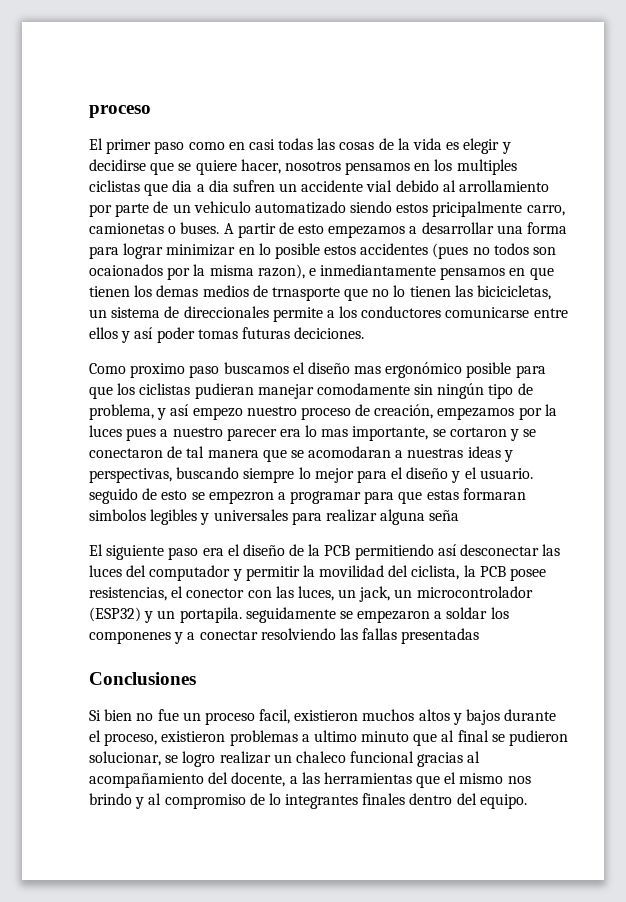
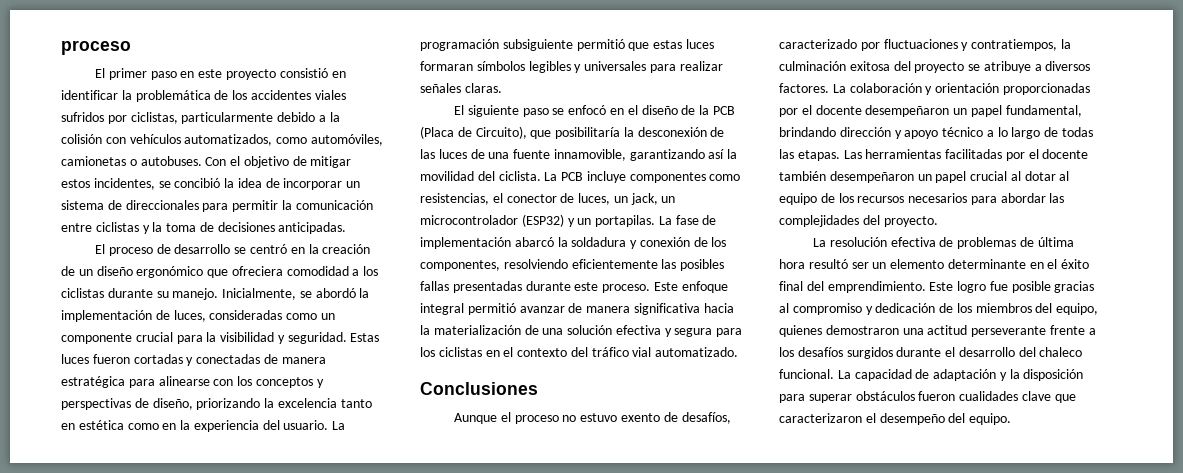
- El primer paso como en casi todas las cosas de la vida es elegir y decidirse que se quiere hacer, nosotros pensamos en los multiples ciclistas que dia a dia sufren un accidente vial debido al arrollamiento por parte de un vehiculo automatizado siendo estos pricipalmente carro, camionetas o buses. A partir de esto empezamos a desarrollar una forma para lograr minimizar en lo posible estos accidentes (pues no todos son ocaionados por la misma razon), e inmediantamente pensamos en que tienen los demas medios de trnasporte que no lo tienen las bicicicletas, un sistema de direccionales permite a los conductores comunicarse entre ellos y así poder tomas futuras deciciones.
- Como proximo paso buscamos el diseño mas ergonómico posible para que los ciclistas pudieran manejar comodamente sin ningún tipo de problema, y así empezo nuestro proceso de creación, empezamos por la luces pues a nuestro parecer era lo mas importante, se cortaron y se conectaron de tal manera que se acomodaran a nuestras ideas y perspectivas, buscando siempre lo mejor para el diseño y el usuario. seguido de esto se empezron a programar para que estas formaran simbolos legibles y universales para realizar alguna seña
+ El primer paso en este proyecto consistió en identificar la problemática de los accidentes viales sufridos por ciclistas, particularmente debido a la colisión con vehículos automatizados, como automóviles, camionetas o autobuses. Con el objetivo de mitigar estos incidentes, se concibió la idea de incorporar un sistema de direccionales para permitir la comunicación entre ciclistas y la toma de decisiones anticipadas.
+ El proceso de desarrollo se centró en la creación de un diseño ergonómico que ofreciera comodidad a los ciclistas durante su manejo. Inicialmente, se abordó la implementación de luces, consideradas como un componente crucial para la visibilidad y seguridad. Estas luces fueron cortadas y conectadas de manera estratégica para alinearse con los conceptos y perspectivas de diseño, priorizando la excelencia tanto en estética como en la experiencia del usuario. La programación subsiguiente permitió que estas luces formaran símbolos legibles y universales para realizar señales claras.
- El siguiente paso era el diseño de la PCB permitiendo así desconectar las luces del computador y permitir la movilidad del ciclista, la PCB posee resistencias, el conector con las luces, un jack, un microcontrolador (ESP32) y un portapila. seguidamente se empezaron a soldar los componenes y a conectar resolviendo las fallas presentadas
+ El siguiente paso se enfocó en el diseño de la PCB (Placa de Circuito), que posibilitaría la desconexión de las luces de una fuente innamovible, garantizando así la movilidad del ciclista. La PCB incluye componentes como resistencias, el conector de luces, un jack, un microcontrolador (ESP32) y un portapilas. La fase de implementación abarcó la soldadura y conexión de los componentes, resolviendo eficientemente las posibles fallas presentadas durante este proceso. Este enfoque integral permitió avanzar de manera significativa hacia la materialización de una solución efectiva y segura para los ciclistas en el contexto del tráfico vial automatizado.
  Conclusiones
- Si bien no fue un proceso facil, existieron muchos altos y bajos durante el proceso, existieron problemas a ultimo minuto que al final se pudieron solucionar, se logro realizar un chaleco funcional gracias al acompañamiento del docente, a las herramientas que el mismo nos brindo y al compromiso de lo integrantes finales dentro del equipo.
+ Aunque el proceso no estuvo exento de desafíos, caracterizado por fluctuaciones y contratiempos, la culminación exitosa del proyecto se atribuye a diversos factores. La colaboración y orientación proporcionadas por el docente desempeñaron un papel fundamental, brindando dirección y apoyo técnico a lo largo de todas las etapas. Las herramientas facilitadas por el docente también desempeñaron un papel crucial al dotar al equipo de los recursos necesarios para abordar las complejidades del proyecto.
+ La resolución efectiva de problemas de última hora resultó ser un elemento determinante en el éxito final del emprendimiento. Este logro fue posible gracias al compromiso y dedicación de los miembros del equipo, quienes demostraron una actitud perseverante frente a los desafíos surgidos durante el desarrollo del chaleco funcional. La capacidad de adaptación y la disposición para superar obstáculos fueron cualidades clave que caracterizaron el desempeño del equipo.

